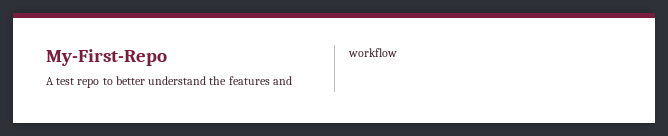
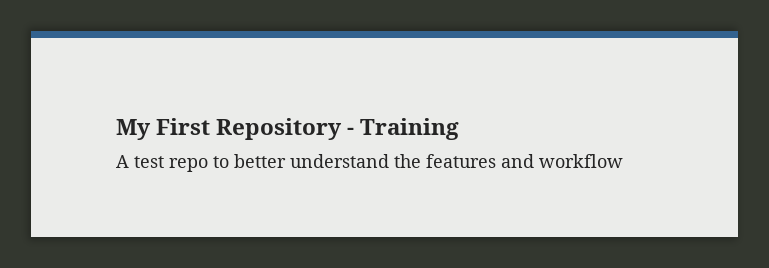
- My-First-Repo
+ My First Repository - Training

